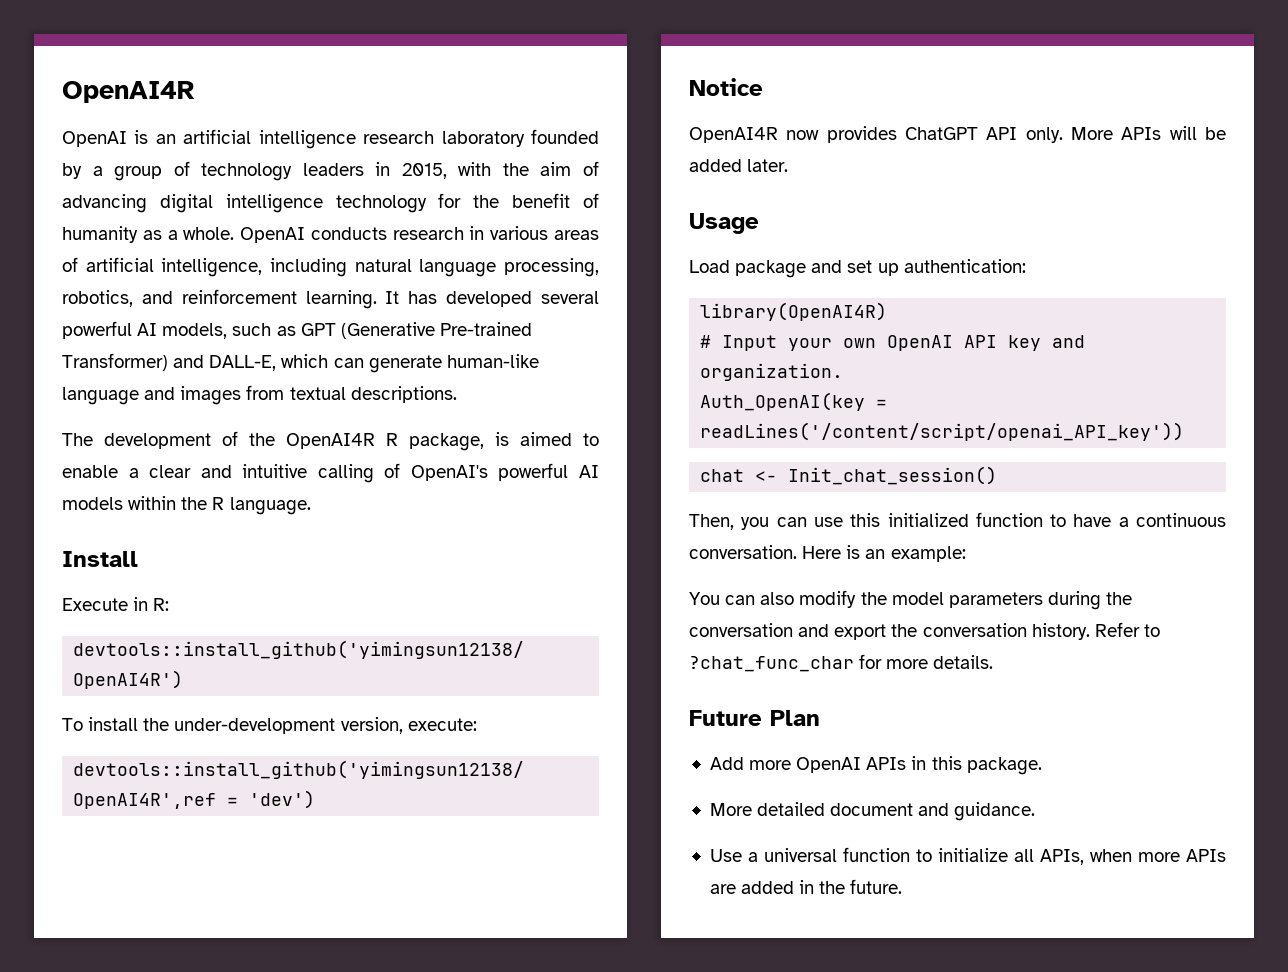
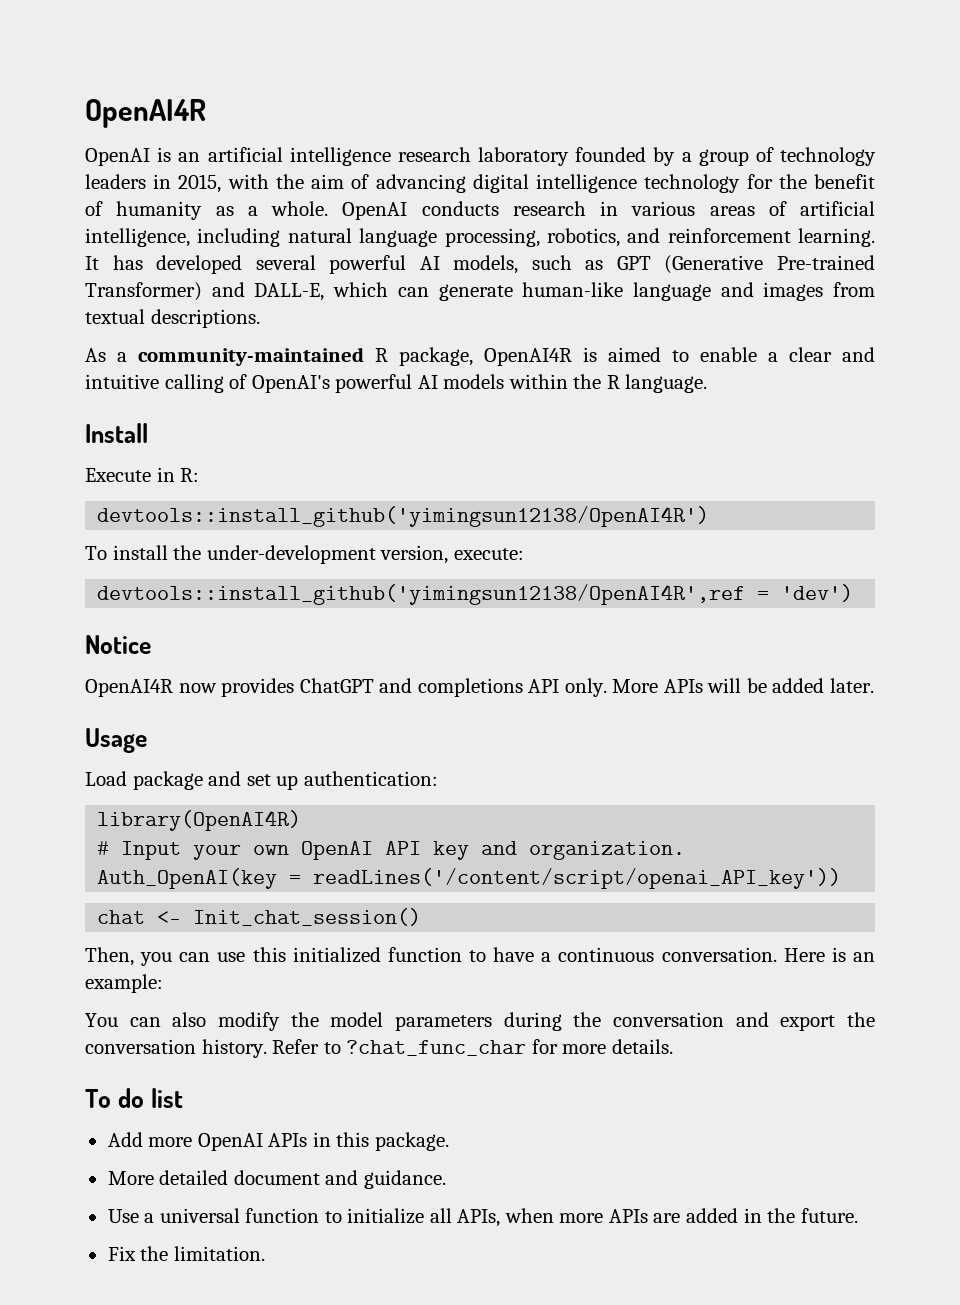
- The development of the OpenAI4R R package, is aimed to enable a clear and intuitive calling of OpenAI's powerful AI models within the R language.
+ As a community-maintained R package, OpenAI4R is aimed to enable a clear and intuitive calling of OpenAI's powerful AI models within the R language.
- OpenAI4R now provides ChatGPT API only.
+ OpenAI4R now provides ChatGPT and completions API only.
- Future Plan
+ To do list
+ Fix the limitation.

